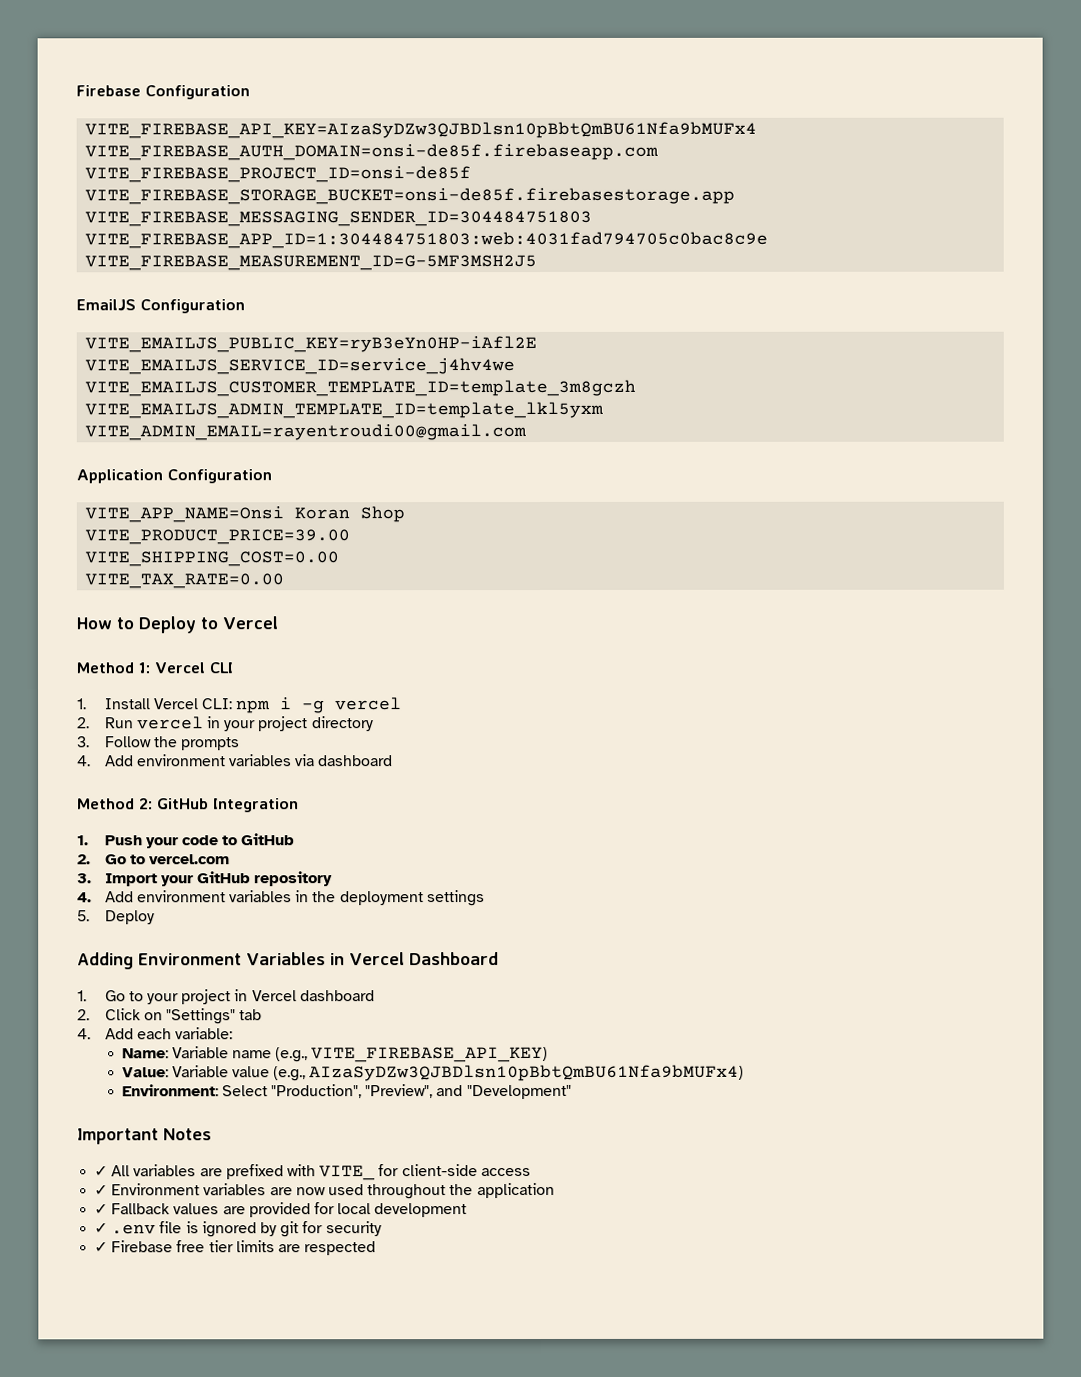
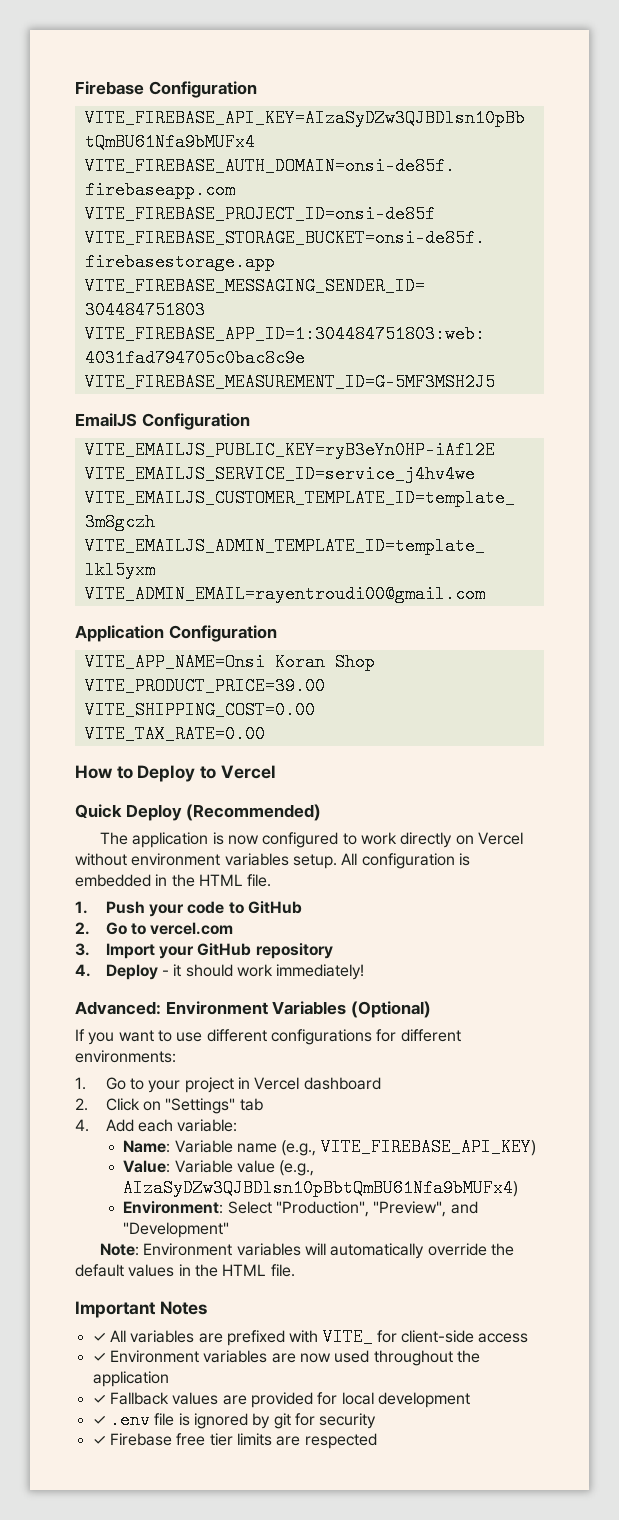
- Method 1: Vercel CLI
- 1. Install Vercel CLI: npm i -g vercel
- 2. Run vercel in your project directory
- 3. Follow the prompts
- 4. Add environment variables via dashboard
- Method 2: GitHub Integration
+ Quick Deploy (Recommended)
+ The application is now configured to work directly on Vercel without environment variables setup. All configuration is embedded in the HTML file.
- 4. Add environment variables in the deployment settings
- 5. Deploy
- Adding Environment Variables in Vercel Dashboard
+ 4. Deploy - it should work immediately!
+ Advanced: Environment Variables (Optional)
+ If you want to use different configurations for different environments:
+ Note: Environment variables will automatically override the default values in the HTML file.

